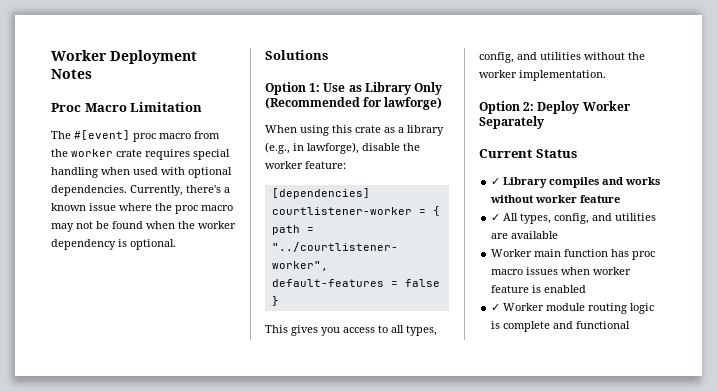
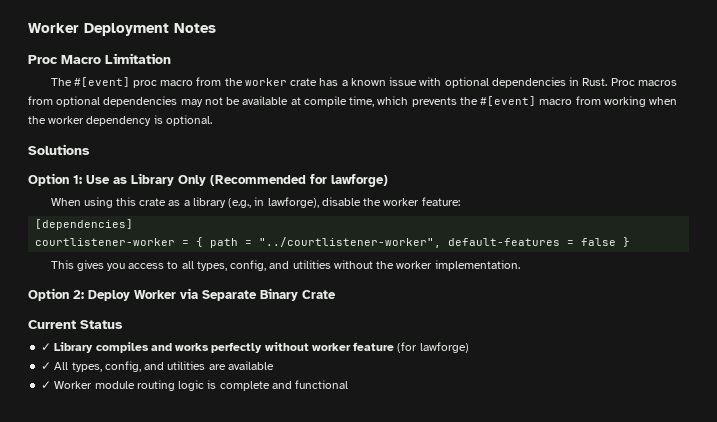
- The #[event] proc macro from the worker crate requires special handling when used with optional dependencies. Currently, there's a known issue where the proc macro may not be found when the worker dependency is optional.
+ The #[event] proc macro from the worker crate has a known issue with optional dependencies in Rust. Proc macros from optional dependencies may not be available at compile time, which prevents the #[event] macro from working when the worker dependency is optional.
- Option 2: Deploy Worker Separately
+ Option 2: Deploy Worker via Separate Binary Crate
- ✓ Library compiles and works without worker feature
+ ✓ Library compiles and works perfectly without worker feature (for lawforge)
- Worker main function has proc macro issues when worker feature is enabled

